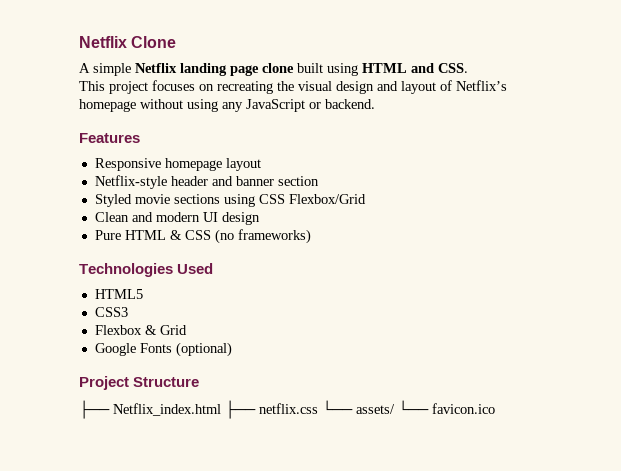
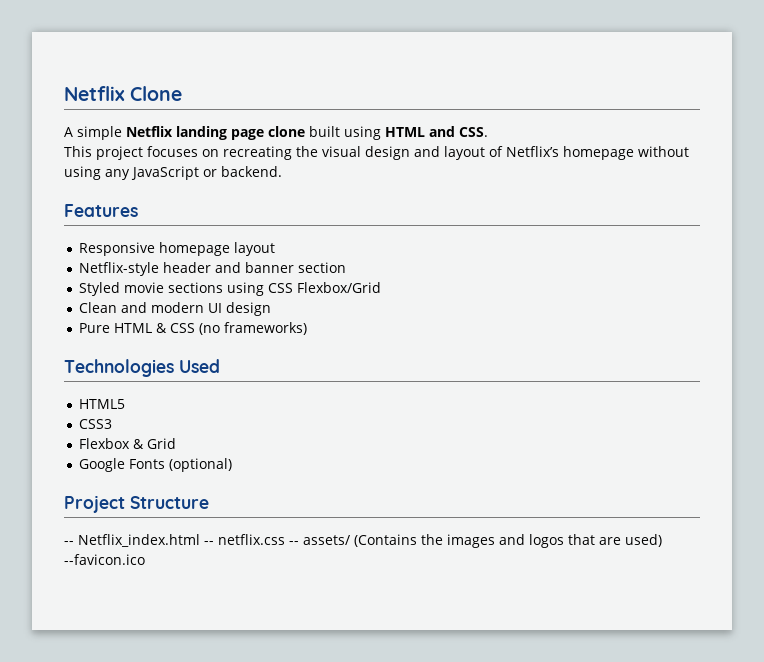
- ├── Netflix_index.html ├── netflix.css └── assets/ └── favicon.ico
+ -- Netflix_index.html -- netflix.css -- assets/ (Contains the images and logos that are used) --favicon.ico

